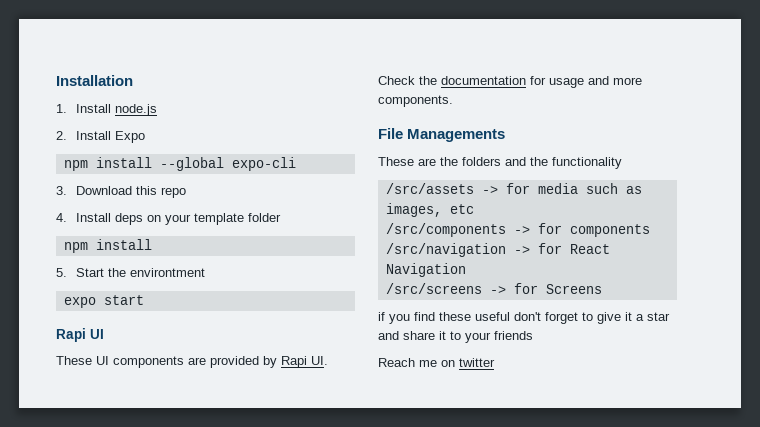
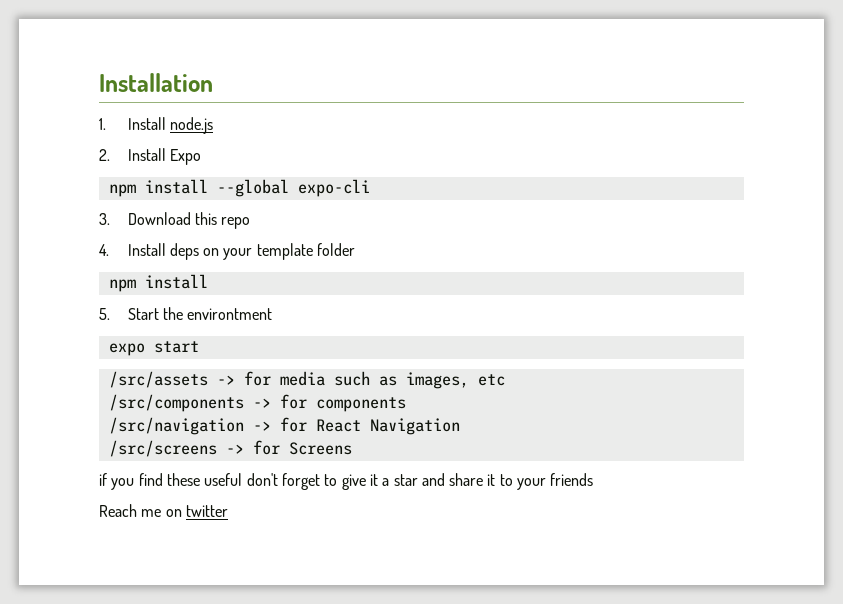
- Rapi UI
- These UI components are provided by Rapi UI. Check the documentation for usage and more components.
- File Managements
- These are the folders and the functionality

